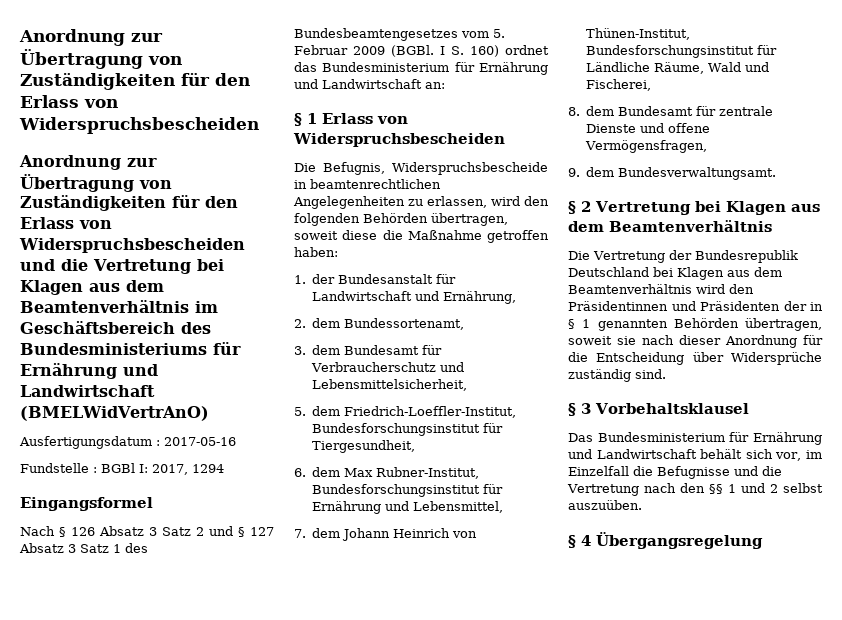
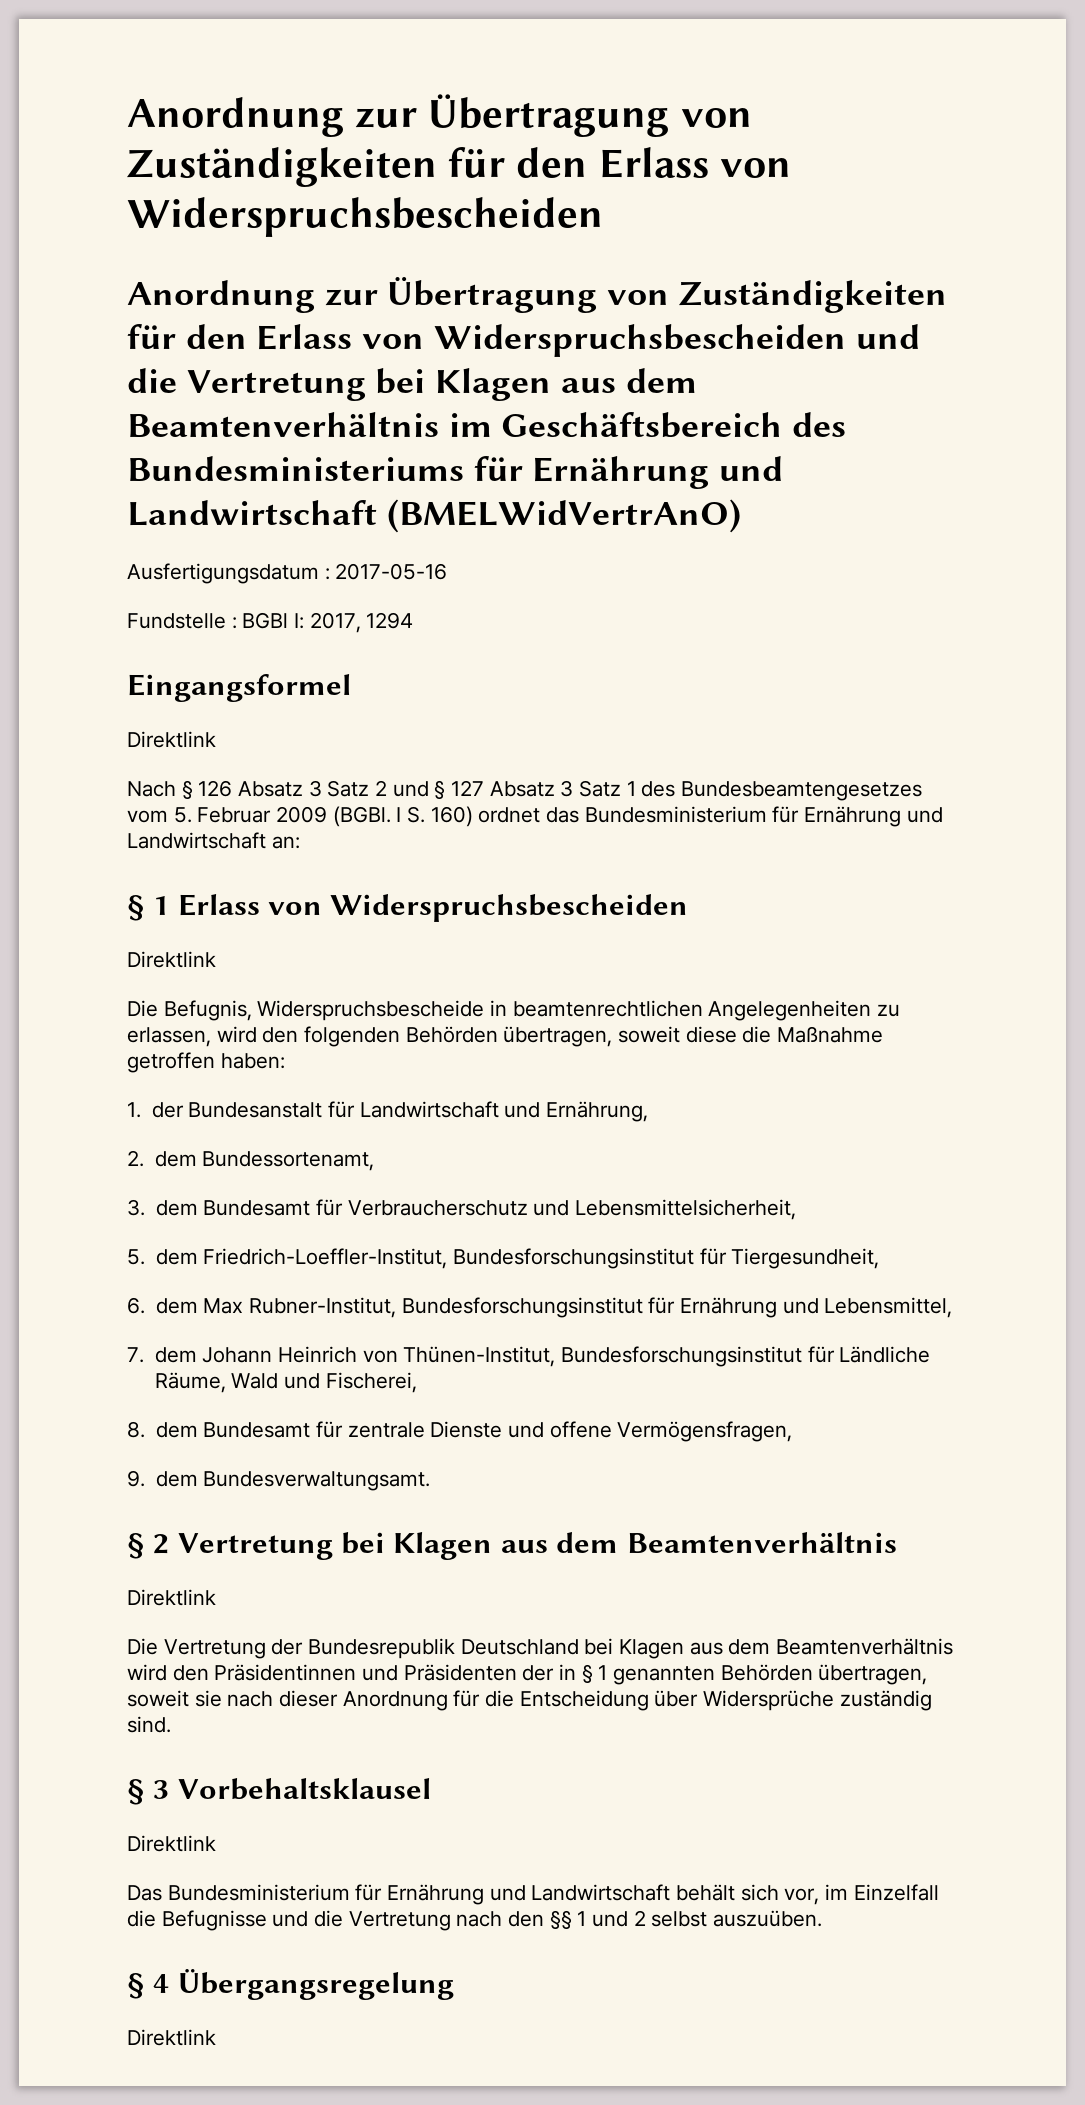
  Eingangsformel
+ Direktlink
  § 1 Erlass von Widerspruchsbescheiden
+ Direktlink
  § 2 Vertretung bei Klagen aus dem Beamtenverhältnis
+ Direktlink
  § 3 Vorbehaltsklausel
+ Direktlink
  § 4 Übergangsregelung
+ Direktlink

